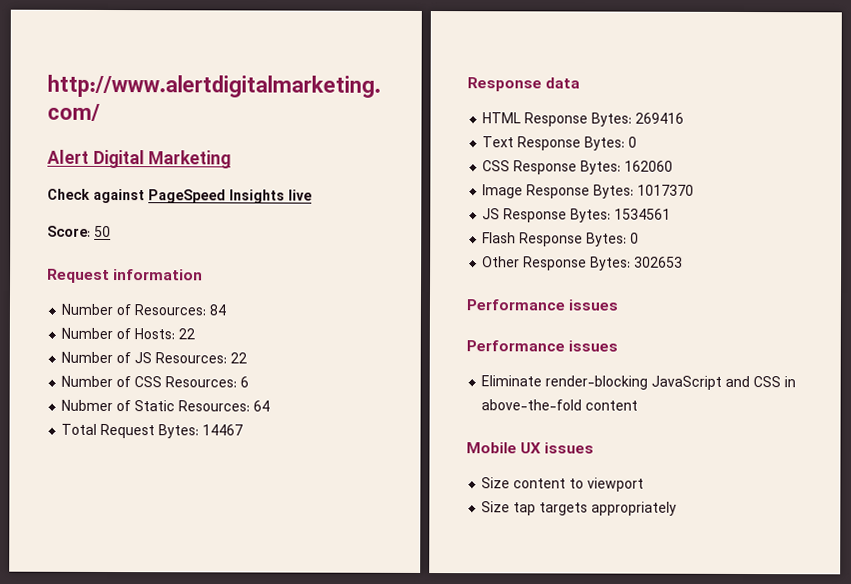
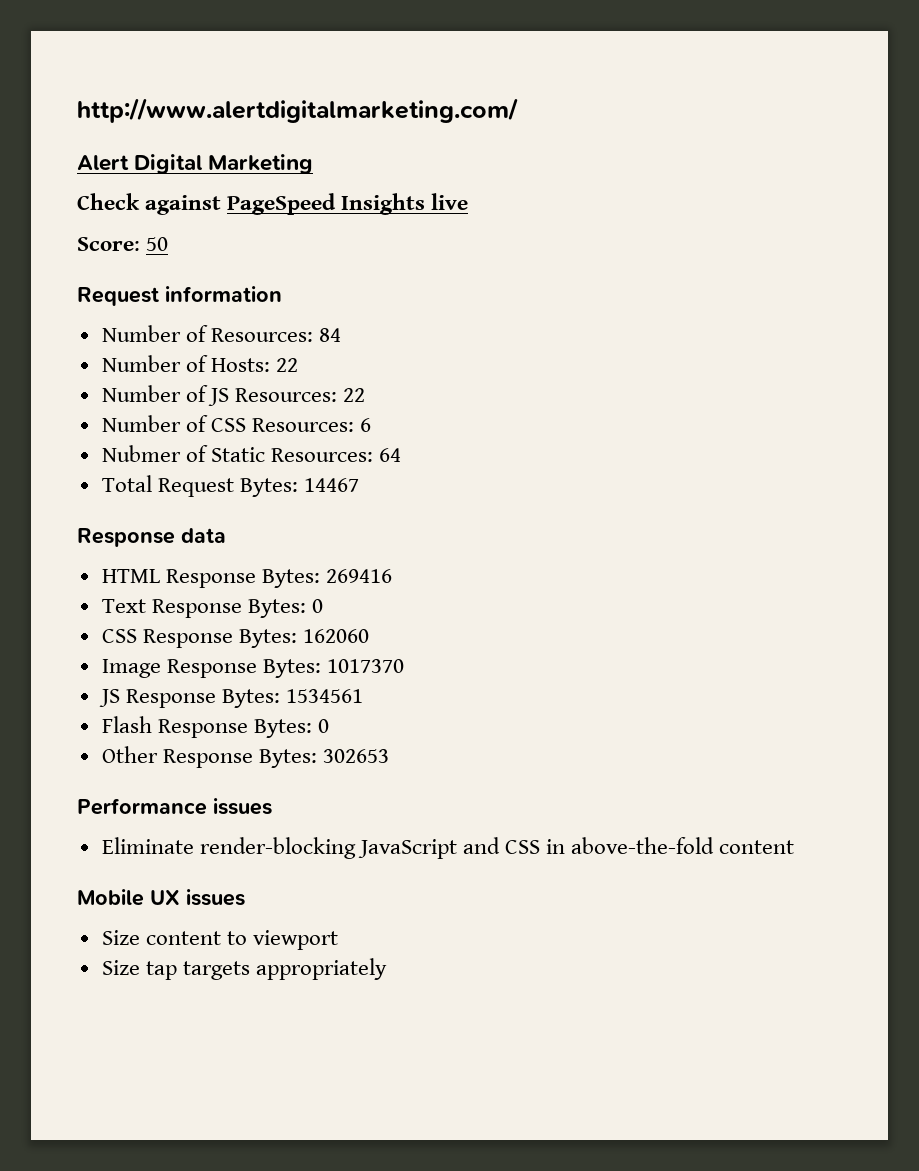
  Other Response Bytes: 302653
- Performance issues

